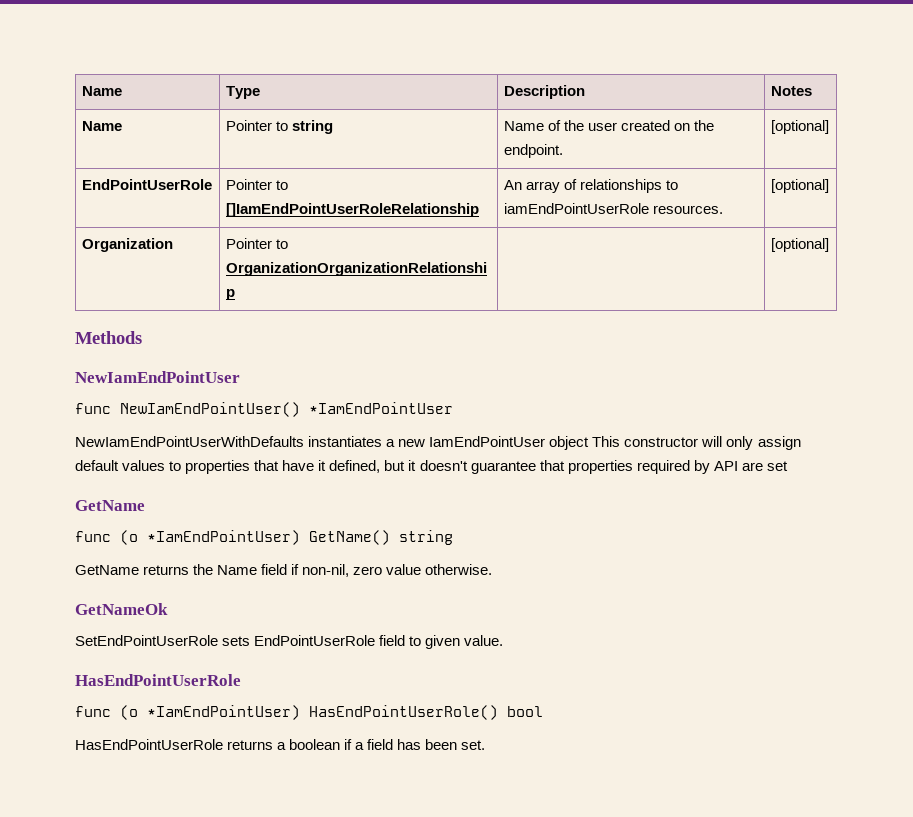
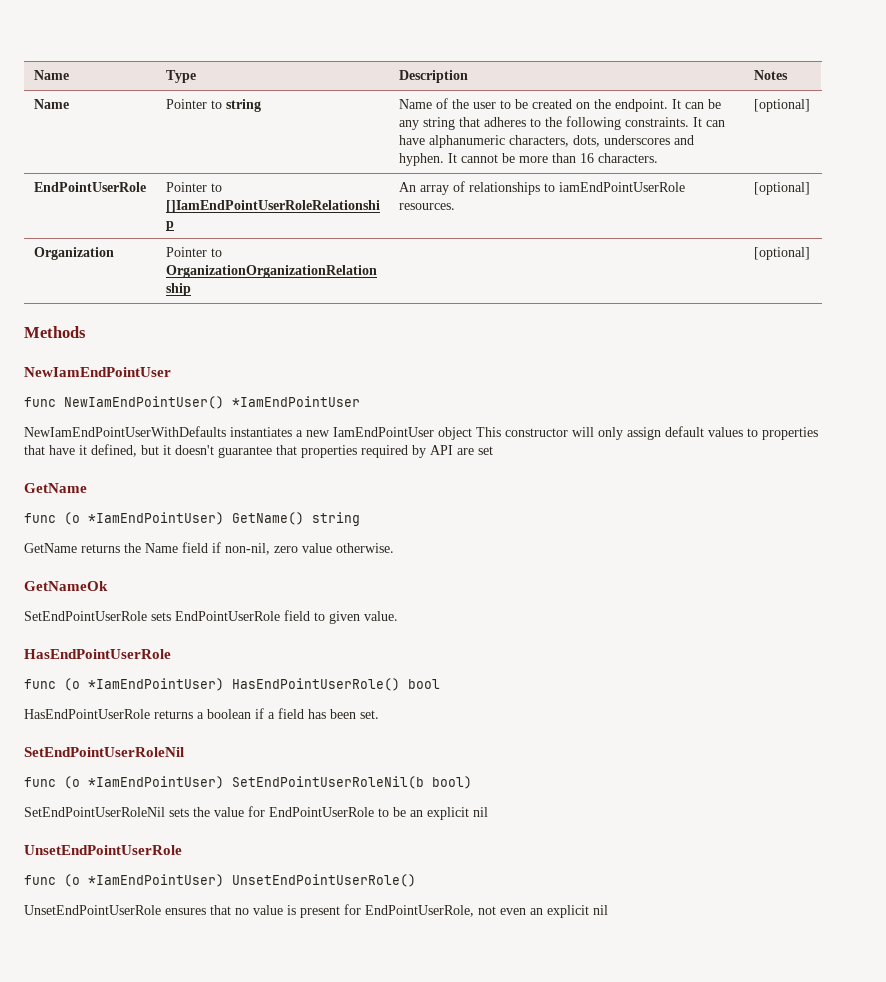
- Name of the user created on the endpoint.
+ Name of the user to be created on the endpoint. It can be any string that adheres to the following constraints. It can have alphanumeric characters, dots, underscores and hyphen. It cannot be more than 16 characters.
  HasEndPointUserRole returns a boolean if a field has been set.
+ SetEndPointUserRoleNil
+ func (o *IamEndPointUser) SetEndPointUserRoleNil(b bool)
+ SetEndPointUserRoleNil sets the value for EndPointUserRole to be an explicit nil
+ UnsetEndPointUserRole
+ func (o *IamEndPointUser) UnsetEndPointUserRole()
+ UnsetEndPointUserRole ensures that no value is present for EndPointUserRole, not even an explicit nil

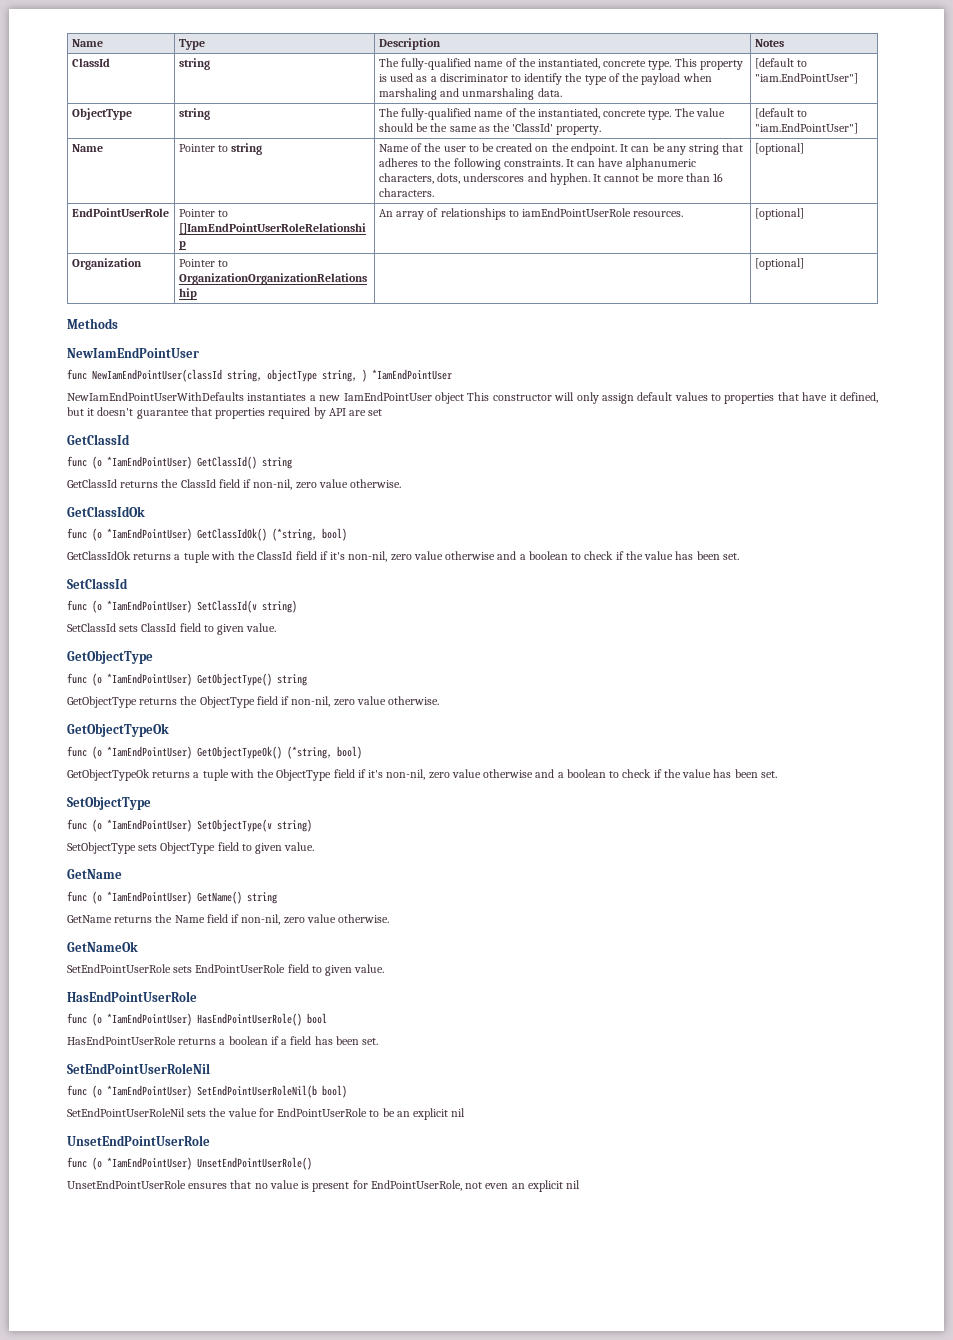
+ ClassId | string | The fully-qualified name of the instantiated, concrete type. This property is used as a discriminator to identify the type of the payload when marshaling and unmarshaling data. | [default to "iam.EndPointUser"]
+ ObjectType | string | The fully-qualified name of the instantiated, concrete type. The value should be the same as the 'ClassId' property. | [default to "iam.EndPointUser"]
- func NewIamEndPointUser() *IamEndPointUser
+ func NewIamEndPointUser(classId string, objectType string, ) *IamEndPointUser
  NewIamEndPointUserWithDefaults instantiates a new IamEndPointUser object This constructor will only assign default values to properties that have it defined, but it doesn't guarantee that properties required by API are set
+ GetClassId
+ func (o *IamEndPointUser) GetClassId() string
+ GetClassId returns the ClassId field if non-nil, zero value otherwise.
+ GetClassIdOk
+ func (o *IamEndPointUser) GetClassIdOk() (*string, bool)
+ GetClassIdOk returns a tuple with the ClassId field if it's non-nil, zero value otherwise and a boolean to check if the value has been set.
+ SetClassId
+ func (o *IamEndPointUser) SetClassId(v string)
+ SetClassId sets ClassId field to given value.
+ GetObjectType
+ func (o *IamEndPointUser) GetObjectType() string
+ GetObjectType returns the ObjectType field if non-nil, zero value otherwise.
+ GetObjectTypeOk
+ func (o *IamEndPointUser) GetObjectTypeOk() (*string, bool)
+ GetObjectTypeOk returns a tuple with the ObjectType field if it's non-nil, zero value otherwise and a boolean to check if the value has been set.
+ SetObjectType
+ func (o *IamEndPointUser) SetObjectType(v string)
+ SetObjectType sets ObjectType field to given value.

